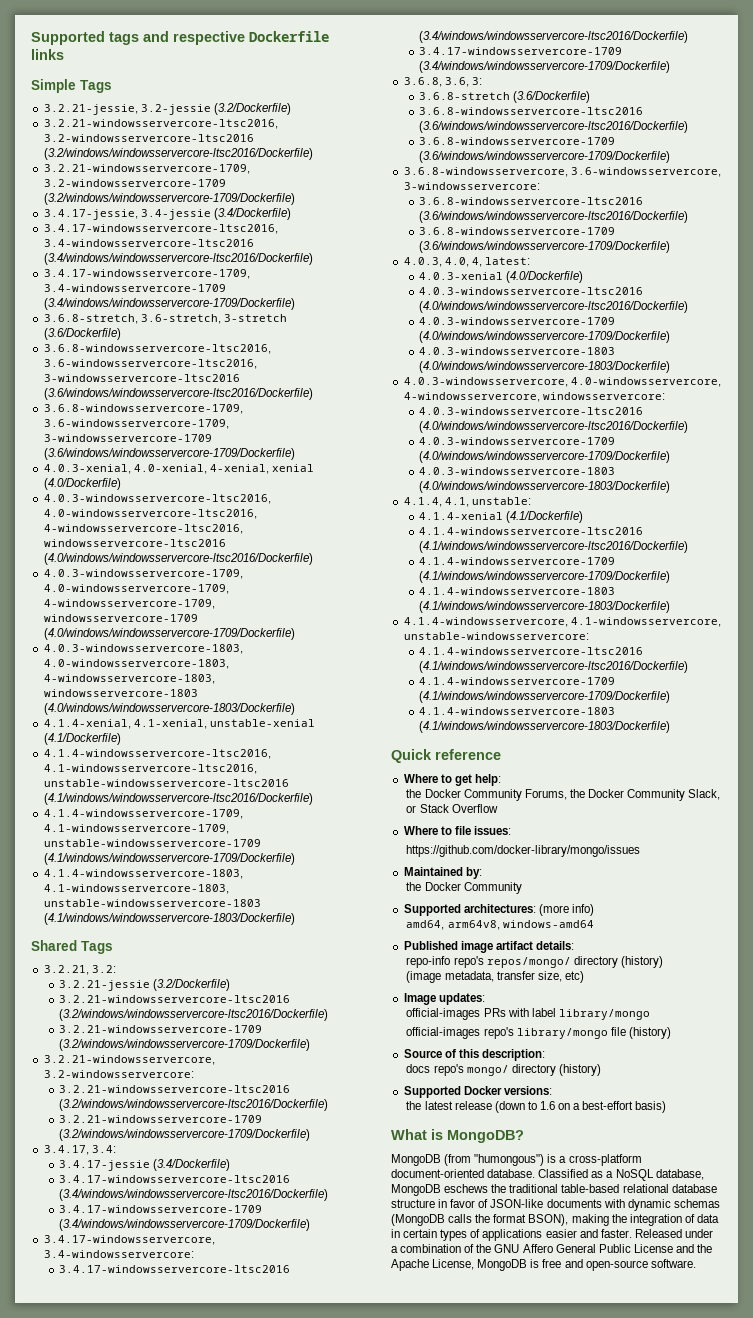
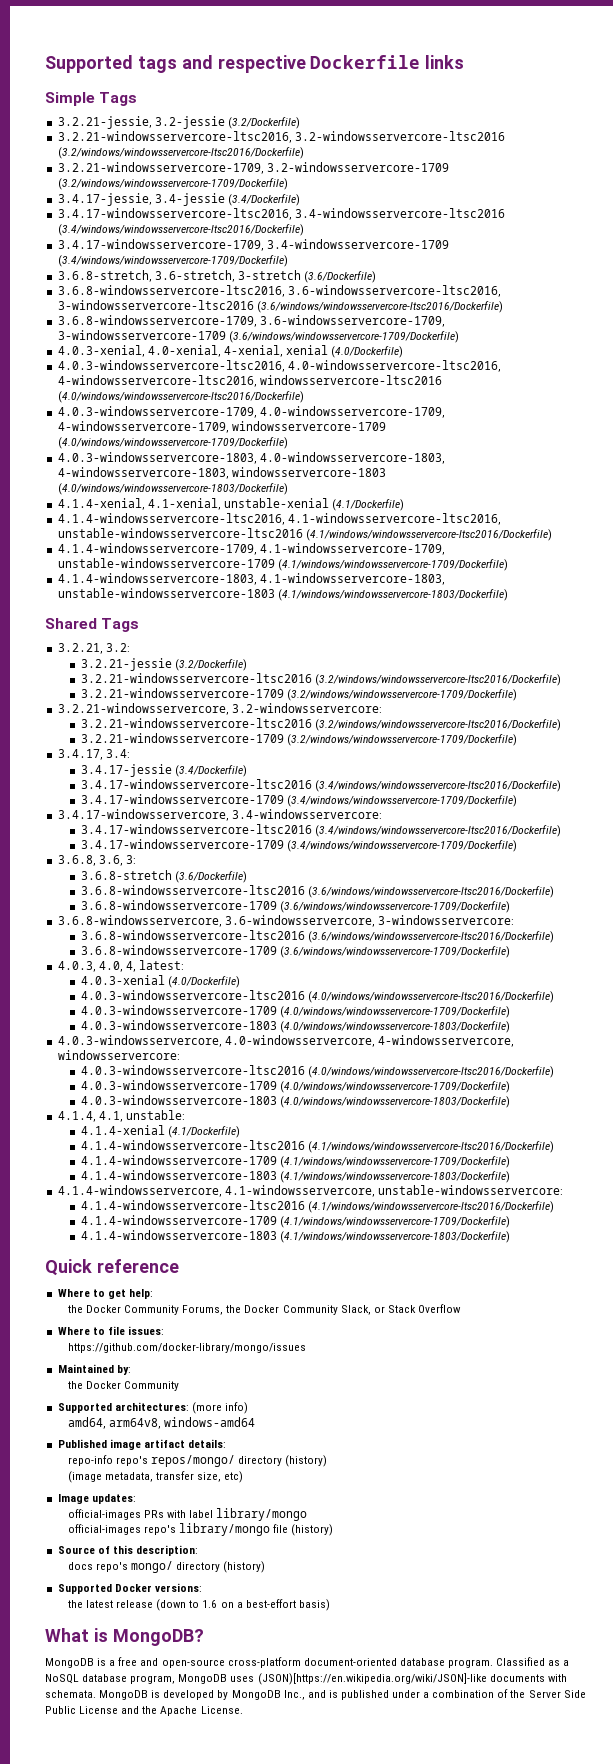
- MongoDB (from "humongous") is a cross-platform document-oriented database. Classified as a NoSQL database, MongoDB eschews the traditional table-based relational database structure in favor of JSON-like documents with dynamic schemas (MongoDB calls the format BSON), making the integration of data in certain types of applications easier and faster. Released under a combination of the GNU Affero General Public License and the Apache License, MongoDB is free and open-source software.
+ MongoDB is a free and open-source cross-platform document-oriented database program. Classified as a NoSQL database program, MongoDB uses (JSON)[https://en.wikipedia.org/wiki/JSON]-like documents with schemata. MongoDB is developed by MongoDB Inc., and is published under a combination of the Server Side Public License and the Apache License.

